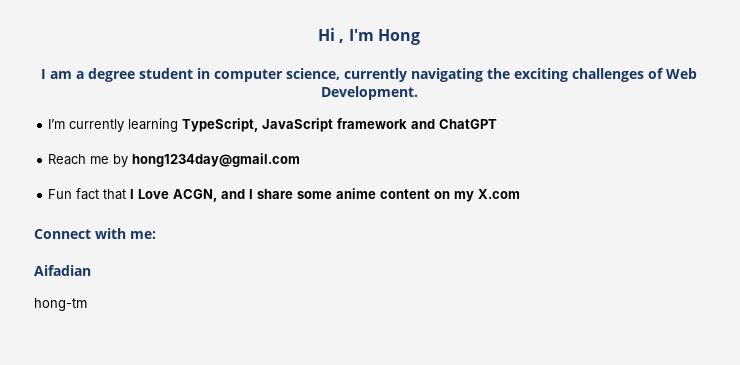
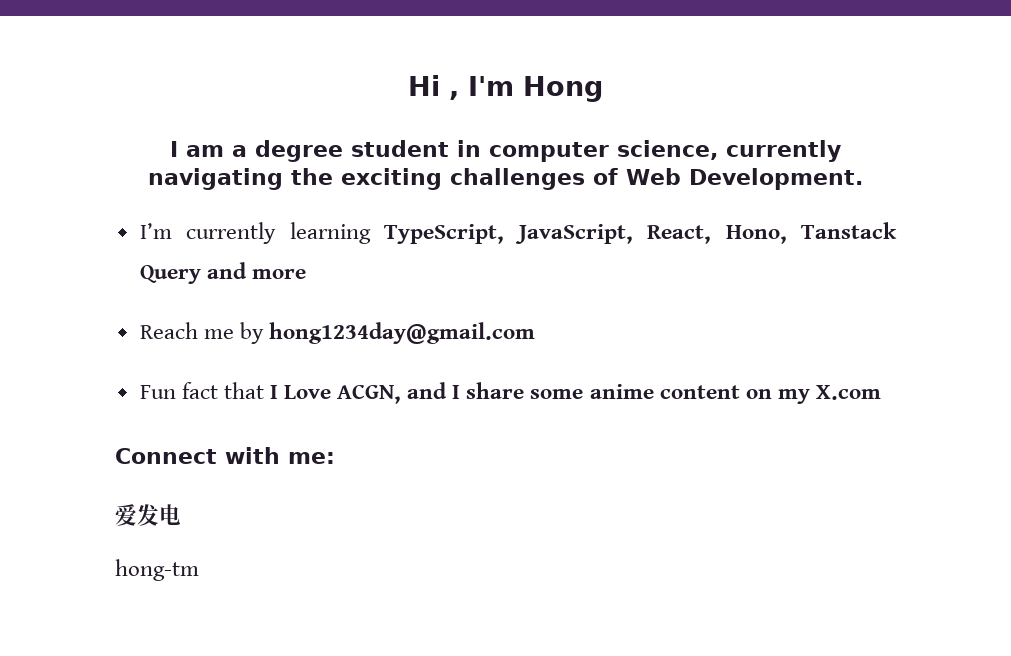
- I’m currently learning TypeScript, JavaScript framework and ChatGPT
+ I’m currently learning TypeScript, JavaScript, React, Hono, Tanstack Query and more
- Aifadian
+ 爱发电

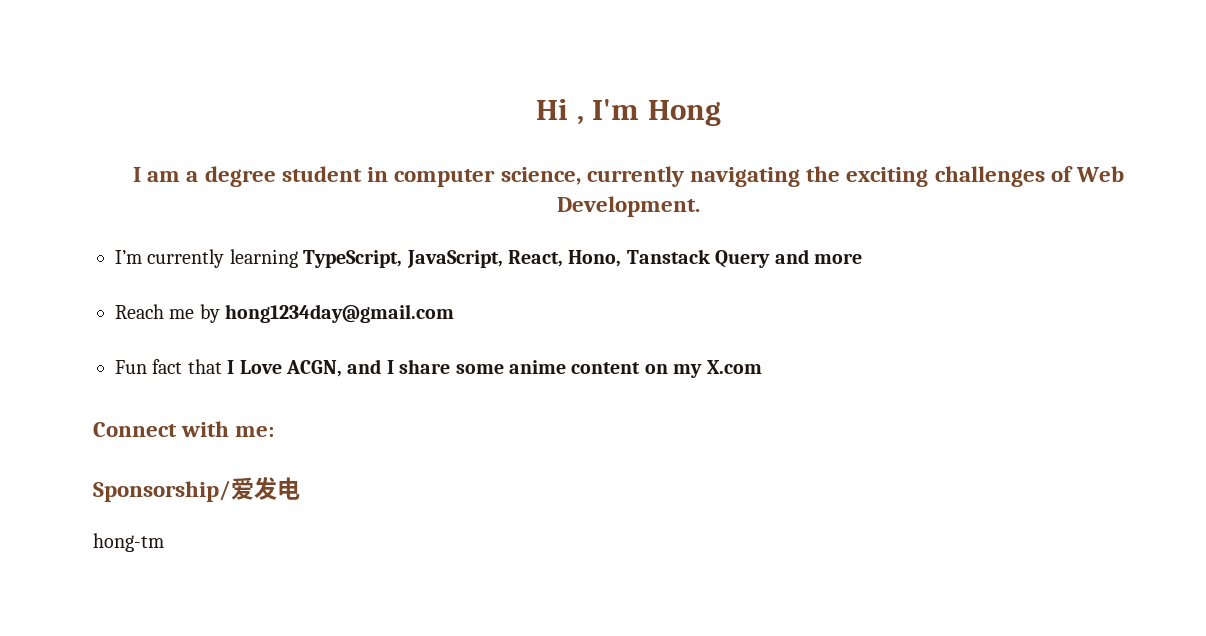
- 爱发电
+ Sponsorship/爱发电

